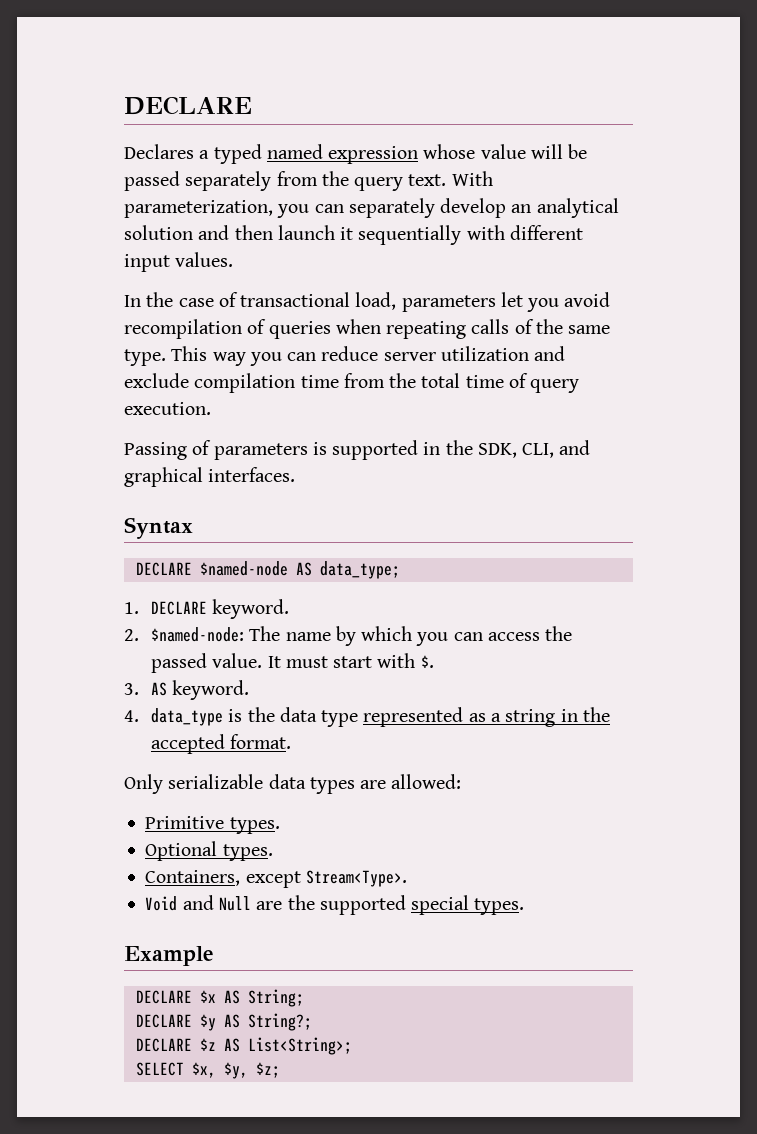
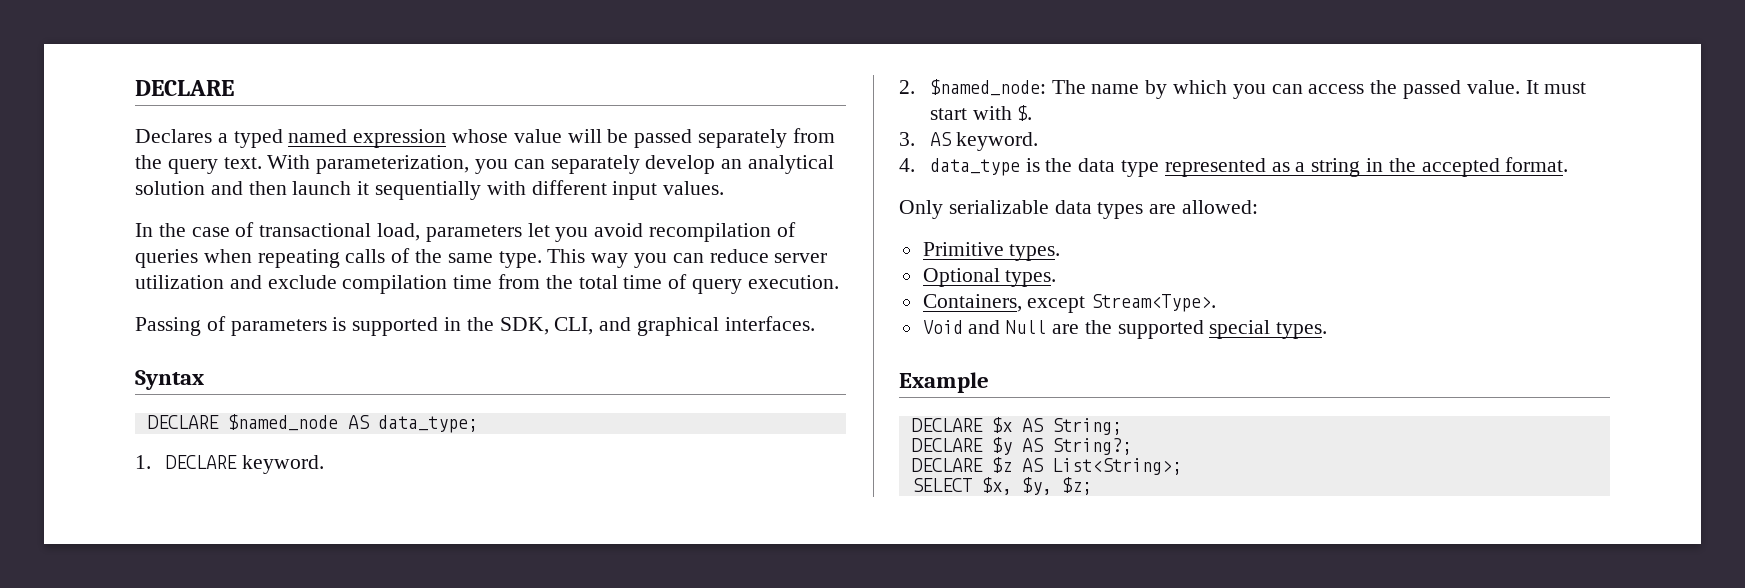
- DECLARE $named-node AS data_type;
+ DECLARE $named_node AS data_type;
- 2. $named-node: The name by which you can access the passed value.
+ 2. $named_node: The name by which you can access the passed value.

